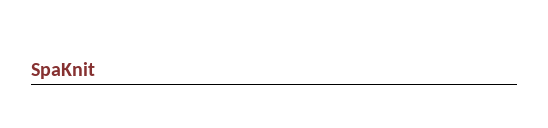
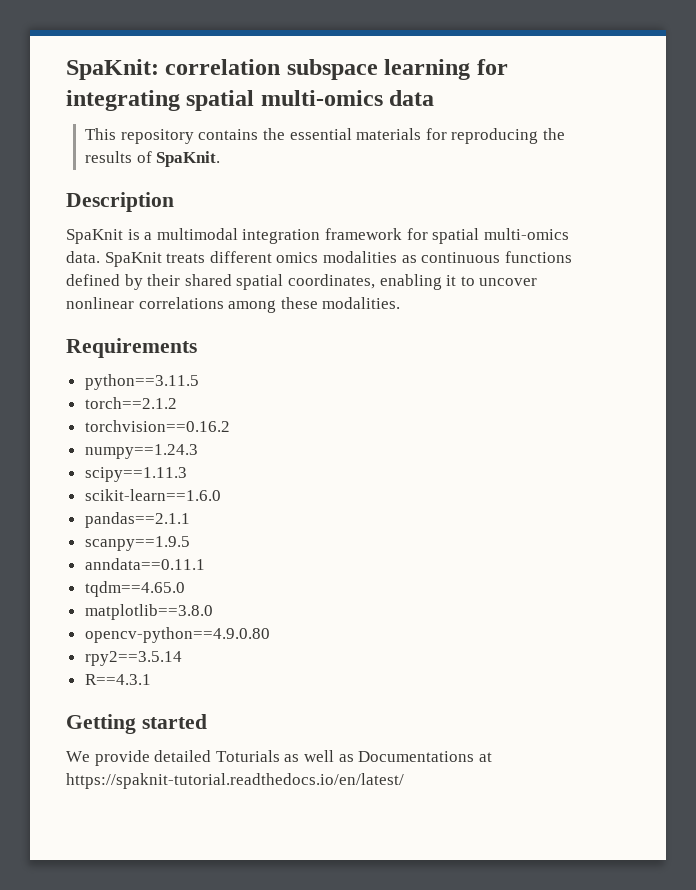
- SpaKnit
+ SpaKnit: correlation subspace learning for integrating spatial multi-omics data
+ This repository contains the essential materials for reproducing the results of SpaKnit.
+ Description
+ SpaKnit is a multimodal integration framework for spatial multi-omics data. SpaKnit treats different omics modalities as continuous functions defined by their shared spatial coordinates, enabling it to uncover nonlinear correlations among these modalities.
+ Requirements
+ python==3.11.5
+ torch==2.1.2
+ torchvision==0.16.2
+ numpy==1.24.3
+ scipy==1.11.3
+ scikit-learn==1.6.0
+ pandas==2.1.1
+ scanpy==1.9.5
+ anndata==0.11.1
+ tqdm==4.65.0
+ matplotlib==3.8.0
+ opencv-python==4.9.0.80
+ rpy2==3.5.14
+ R==4.3.1
+ Getting started
+ We provide detailed Toturials as well as Documentations at https://spaknit-tutorial.readthedocs.io/en/latest/

